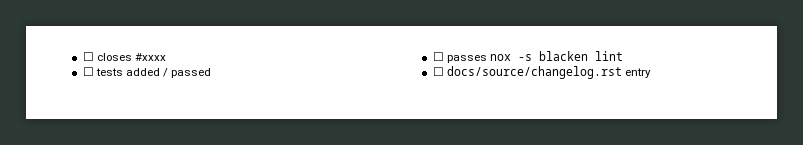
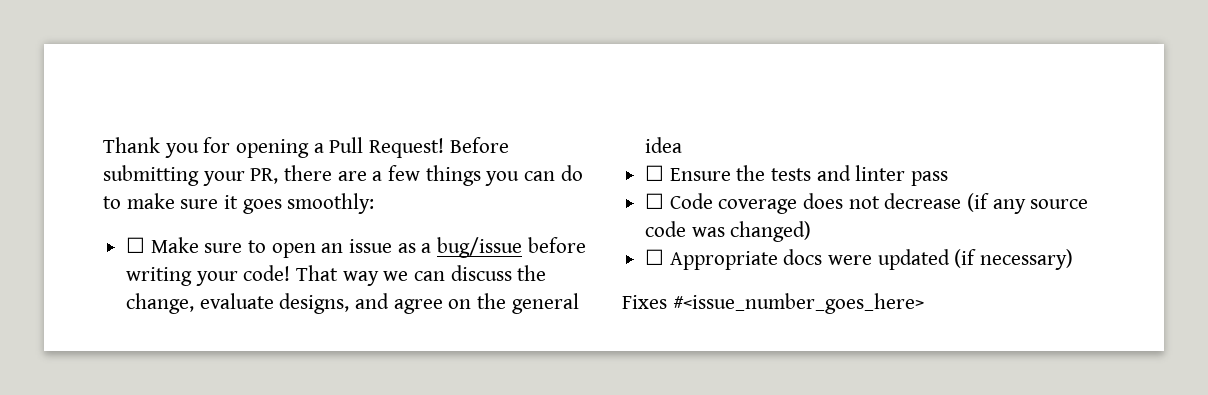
- ☐ closes #xxxx
- ☐ tests added / passed
- ☐ passes nox -s blacken lint
- ☐ docs/source/changelog.rst entry
+ Thank you for opening a Pull Request! Before submitting your PR, there are a few things you can do to make sure it goes smoothly:
+ ☐ Make sure to open an issue as a bug/issue before writing your code! That way we can discuss the change, evaluate designs, and agree on the general idea
+ ☐ Ensure the tests and linter pass
+ ☐ Code coverage does not decrease (if any source code was changed)
+ ☐ Appropriate docs were updated (if necessary)
+ Fixes #<issue_number_goes_here>

